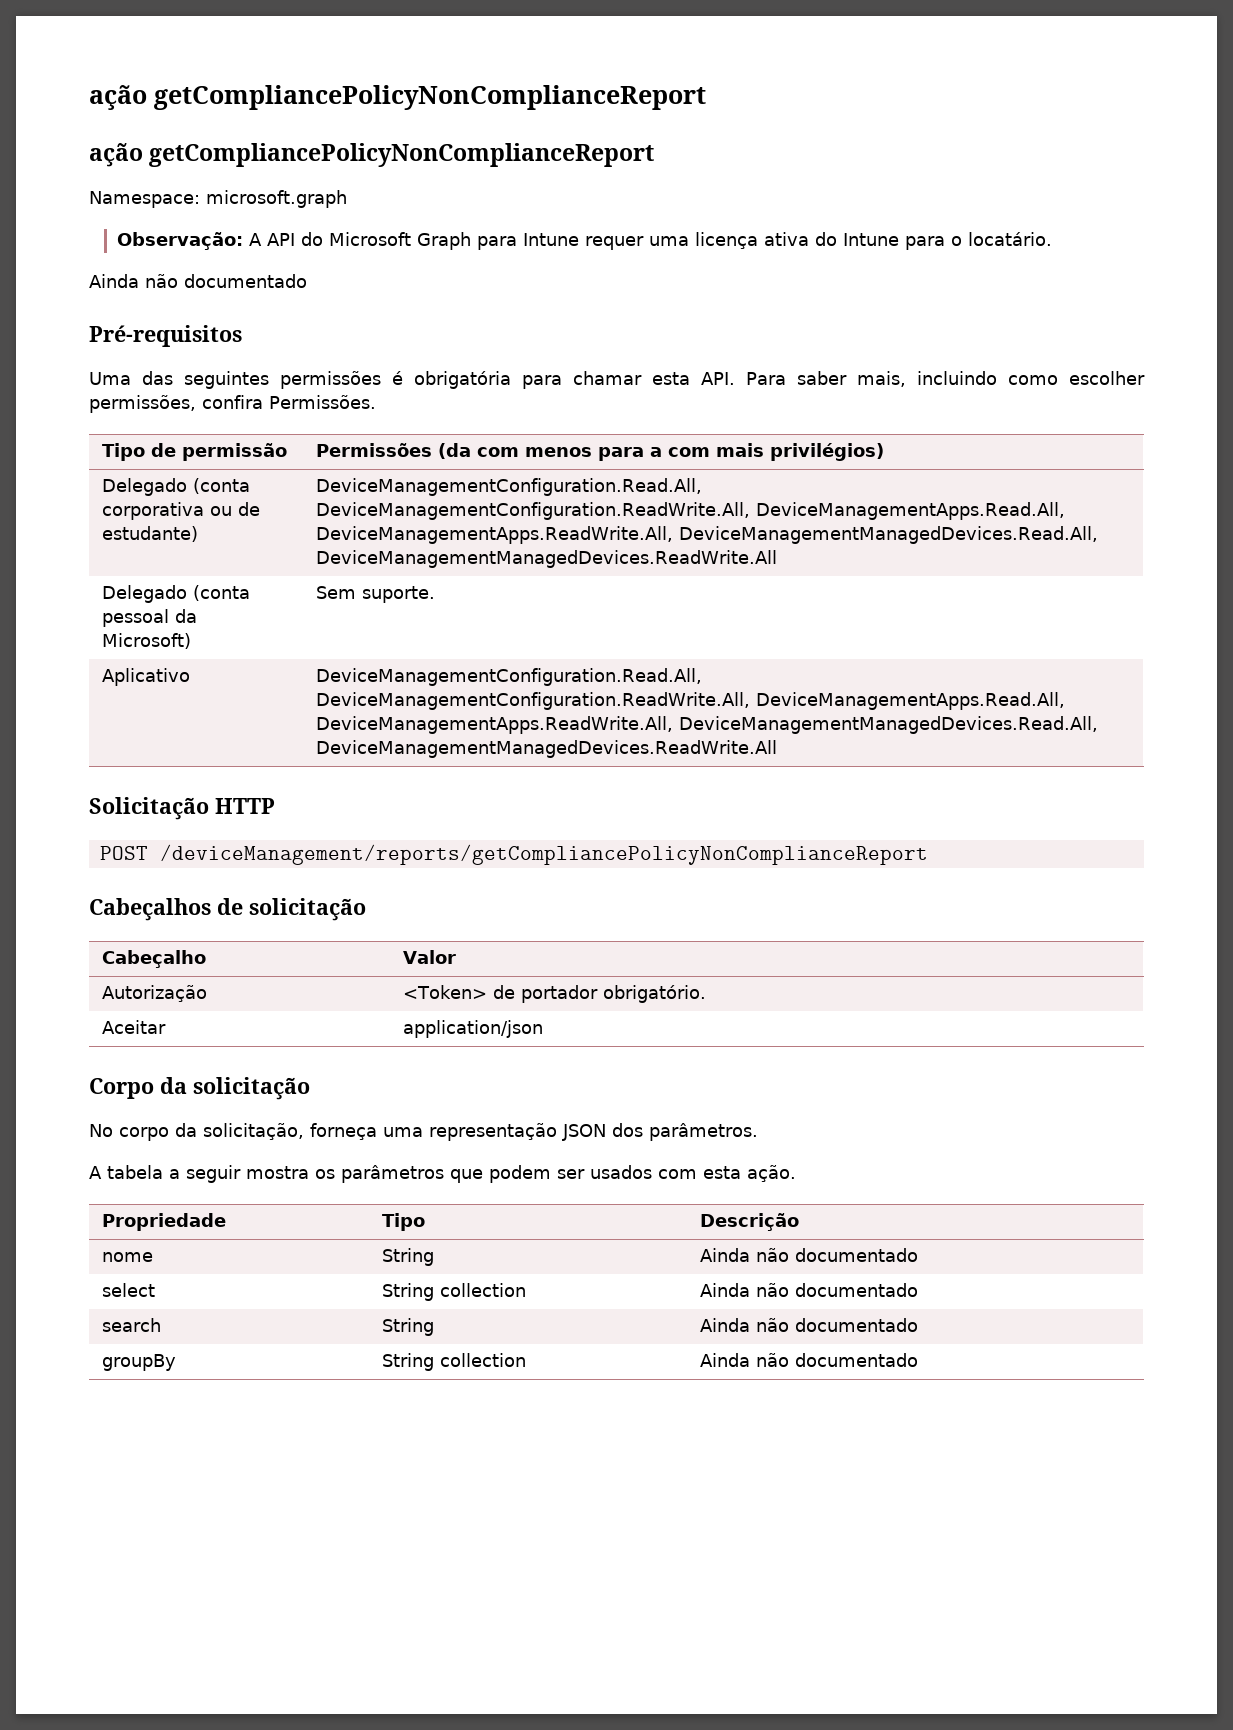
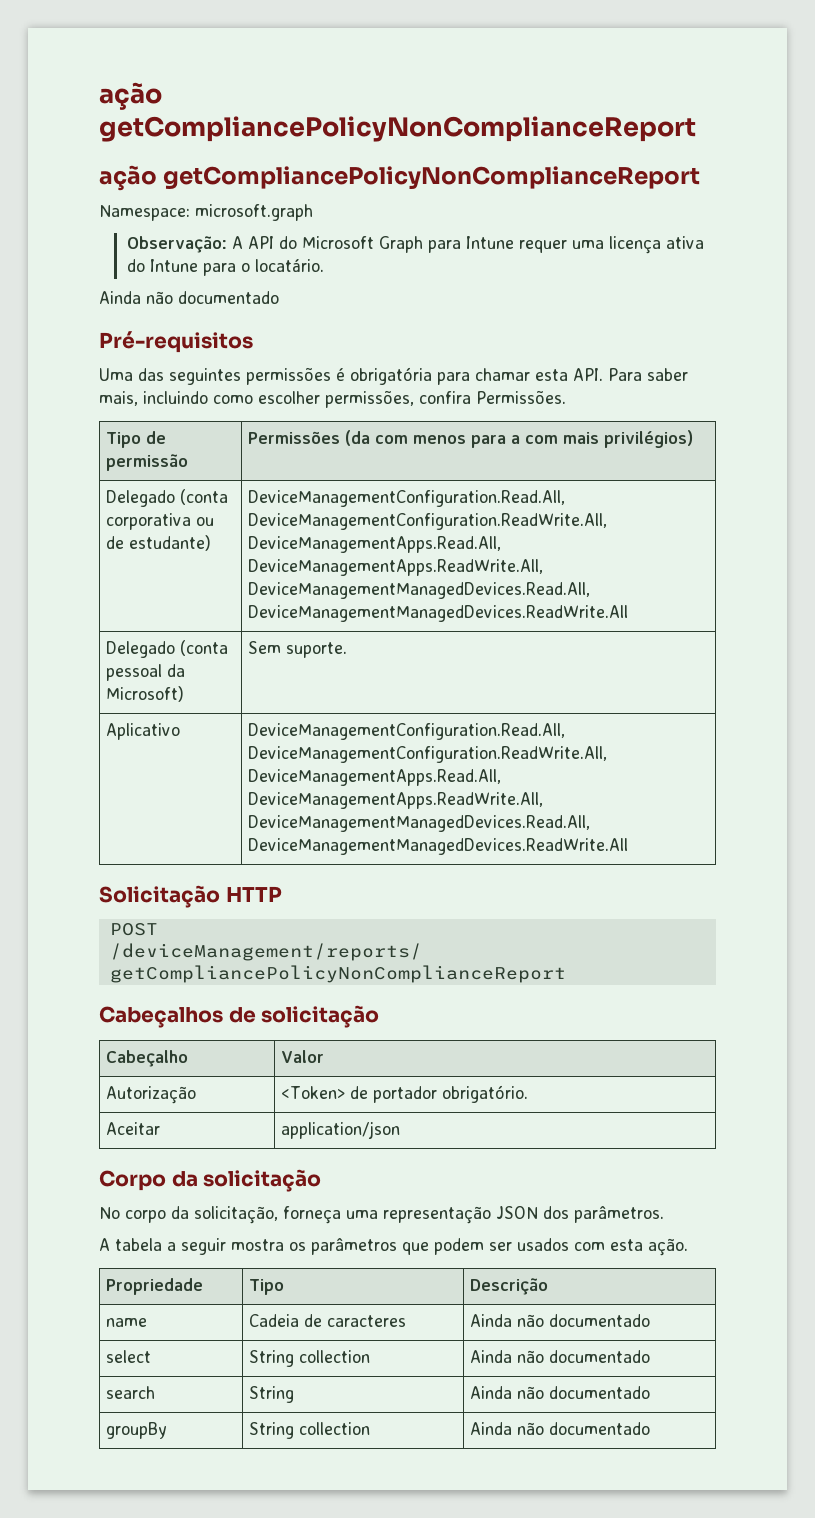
- nome | String | Ainda não documentado
+ name | Cadeia de caracteres | Ainda não documentado

